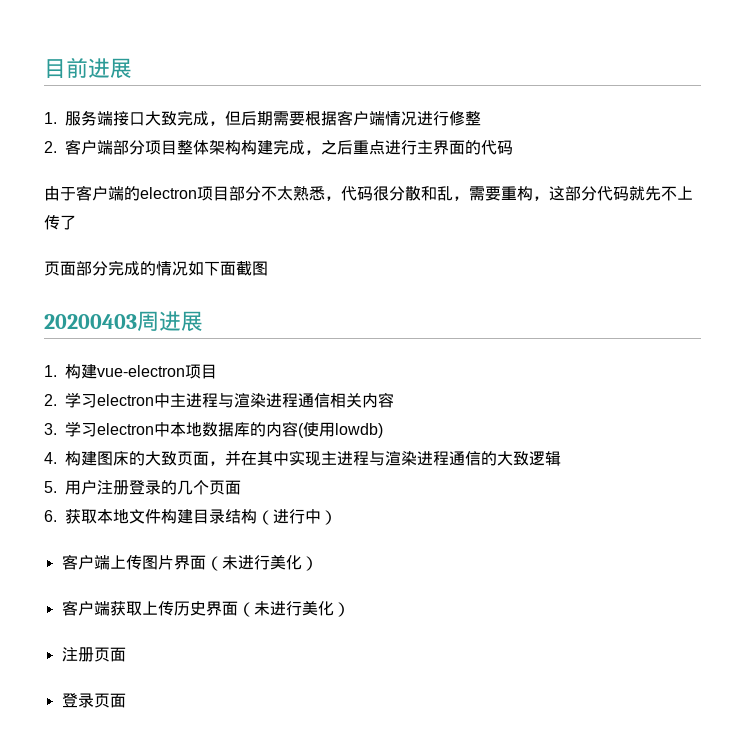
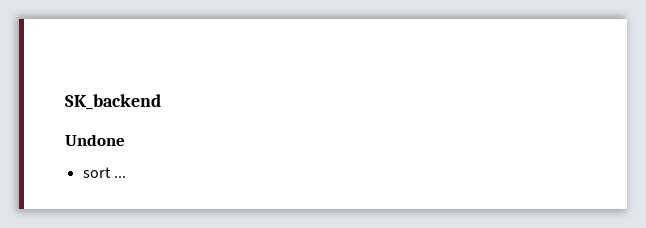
- 目前进展
- 1.服务端接口大致完成，但后期需要根据客户端情况进行修整
- 2.客户端部分项目整体架构构建完成，之后重点进行主界面的代码
- 由于客户端的electron项目部分不太熟悉，代码很分散和乱，需要重构，这部分代码就先不上传了
- 页面部分完成的情况如下面截图
- 20200403周进展
- 1.构建vue-electron项目
- 2.学习electron中主进程与渲染进程通信相关内容
- 3.学习electron中本地数据库的内容(使用lowdb)
- 4.构建图床的大致页面，并在其中实现主进程与渲染进程通信的大致逻辑
- 5.用户注册登录的几个页面
- 6.获取本地文件构建目录结构（进行中）
- 客户端上传图片界面（未进行美化）
- 客户端获取上传历史界面（未进行美化）
- 注册页面
- 登录页面
+ SK_backend
+ Undone
+ sort ...

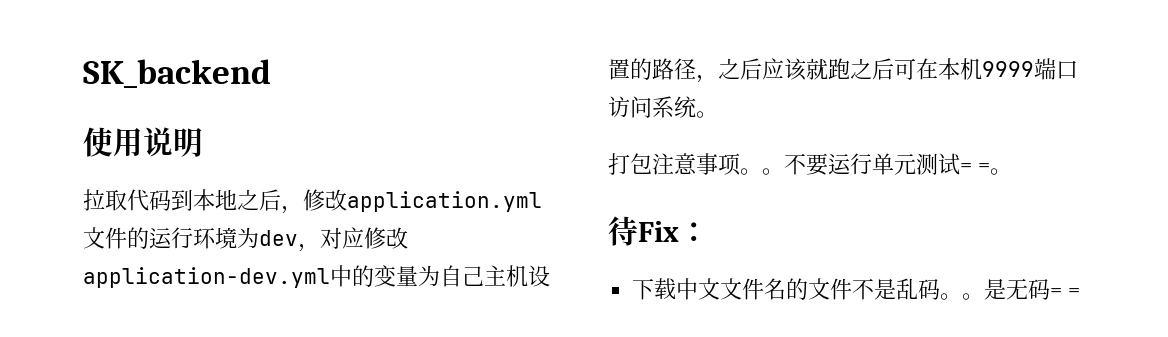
- Undone
- sort ...
+ 使用说明
+ 拉取代码到本地之后，修改application.yml文件的运行环境为dev，对应修改application-dev.yml中的变量为自己主机设置的路径，之后应该就跑之后可在本机9999端口访问系统。
+ 打包注意事项。。不要运行单元测试= =。
+ 待Fix：
+ 下载中文文件名的文件不是乱码。。是无码= =

